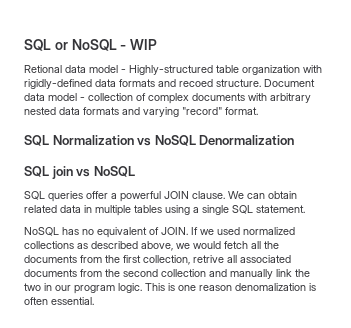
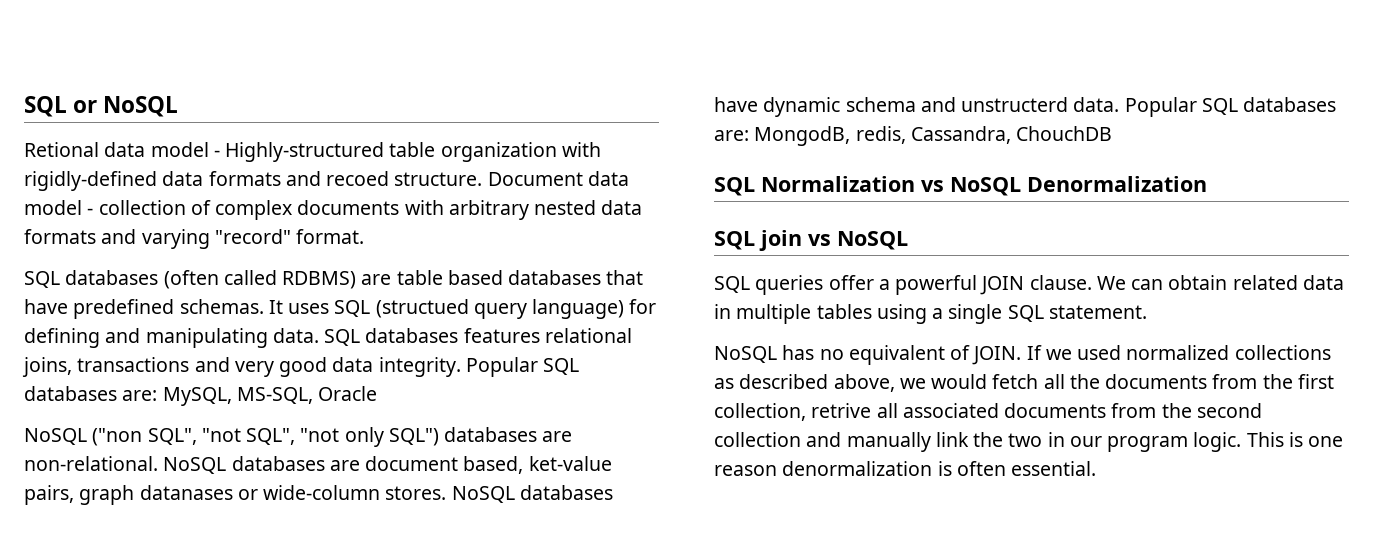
- SQL or NoSQL - WIP
+ SQL or NoSQL
+ SQL databases (often called RDBMS) are table based databases that have predefined schemas. It uses SQL (structued query language) for defining and manipulating data. SQL databases features relational joins, transactions and very good data integrity. Popular SQL databases are: MySQL, MS-SQL, Oracle
+ NoSQL ("non SQL", "not SQL", "not only SQL") databases are non-relational. NoSQL databases are document based, ket-value pairs, graph datanases or wide-column stores. NoSQL databases have dynamic schema and unstructerd data. Popular SQL databases are: MongodB, redis, Cassandra, ChouchDB
- This is one reason denomalization is often essential.
+ This is one reason denormalization is often essential.

